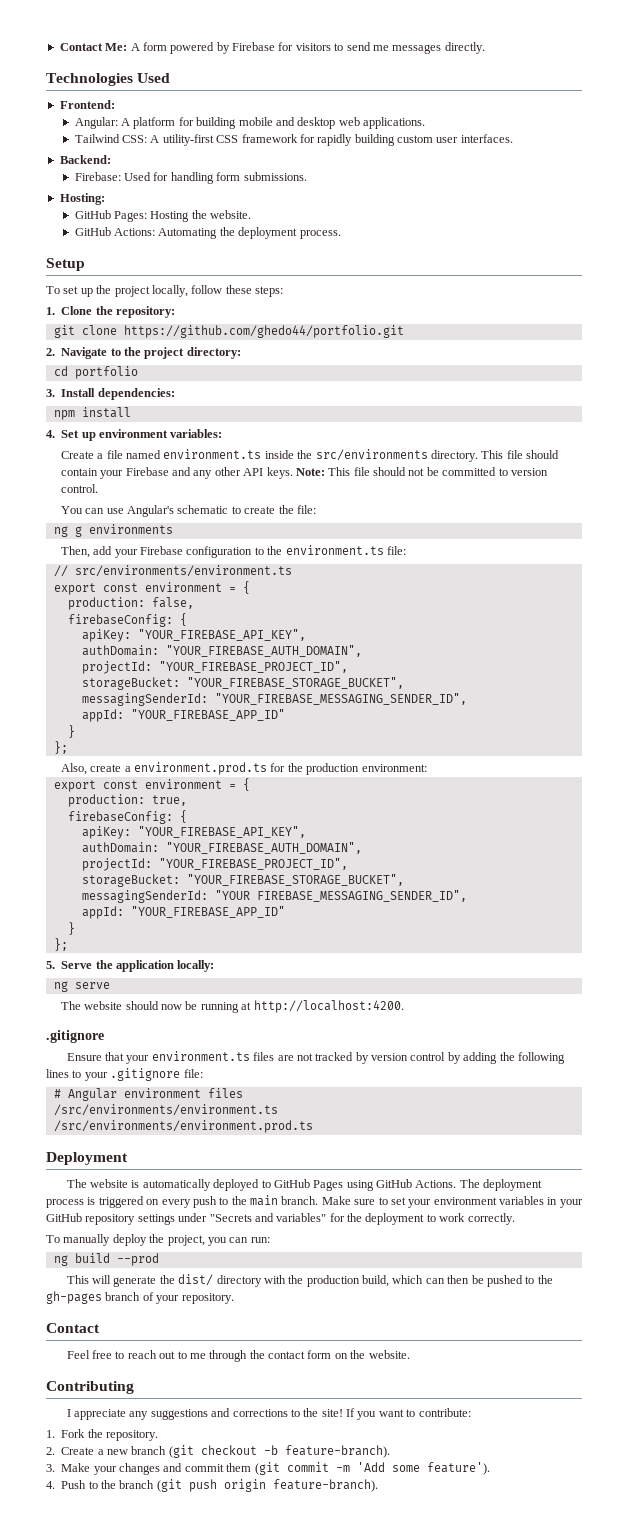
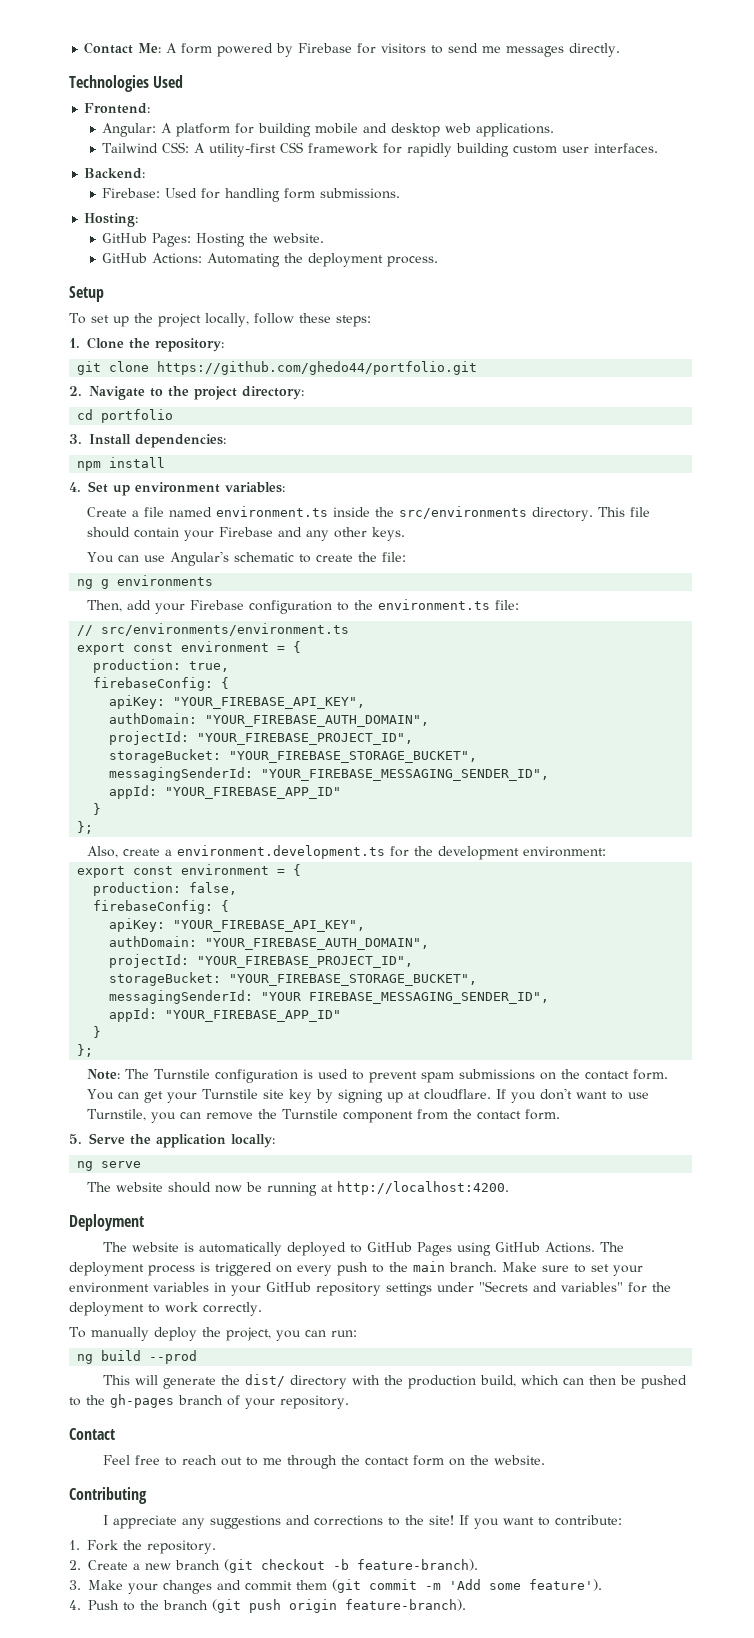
- This file should contain your Firebase and any other API keys. Note: This file should not be committed to version control.
+ This file should contain your Firebase and any other keys.
- production: false,
+ production: true,
- Also, create a environment.prod.ts for the production environment:
+ Also, create a environment.development.ts for the development environment:
- production: true,
+ production: false,
+ Note: The Turnstile configuration is used to prevent spam submissions on the contact form. You can get your Turnstile site key by signing up at cloudflare. If you don't want to use Turnstile, you can remove the Turnstile component from the contact form.
  The website should now be running at http://localhost:4200.
- .gitignore
- Ensure that your environment.ts files are not tracked by version control by adding the following lines to your .gitignore file:
- # Angular environment files
- /src/environments/environment.ts
- /src/environments/environment.prod.ts

